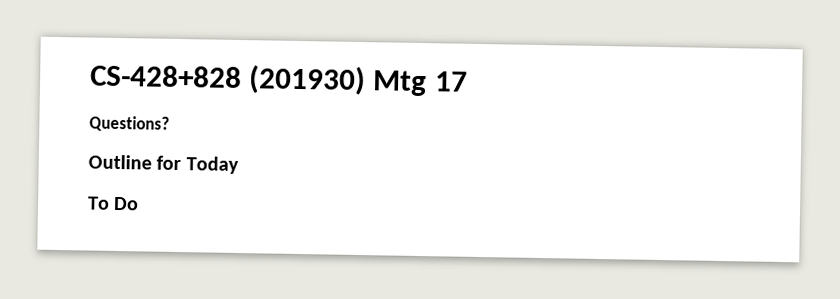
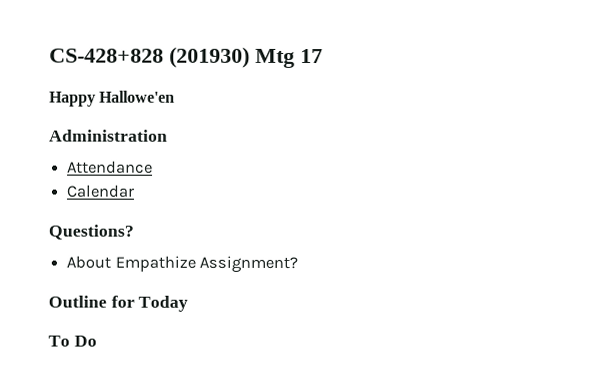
+ Happy Hallowe'en
+ Administration
+ Attendance
+ Calendar
  Questions?
+ About Empathize Assignment?

